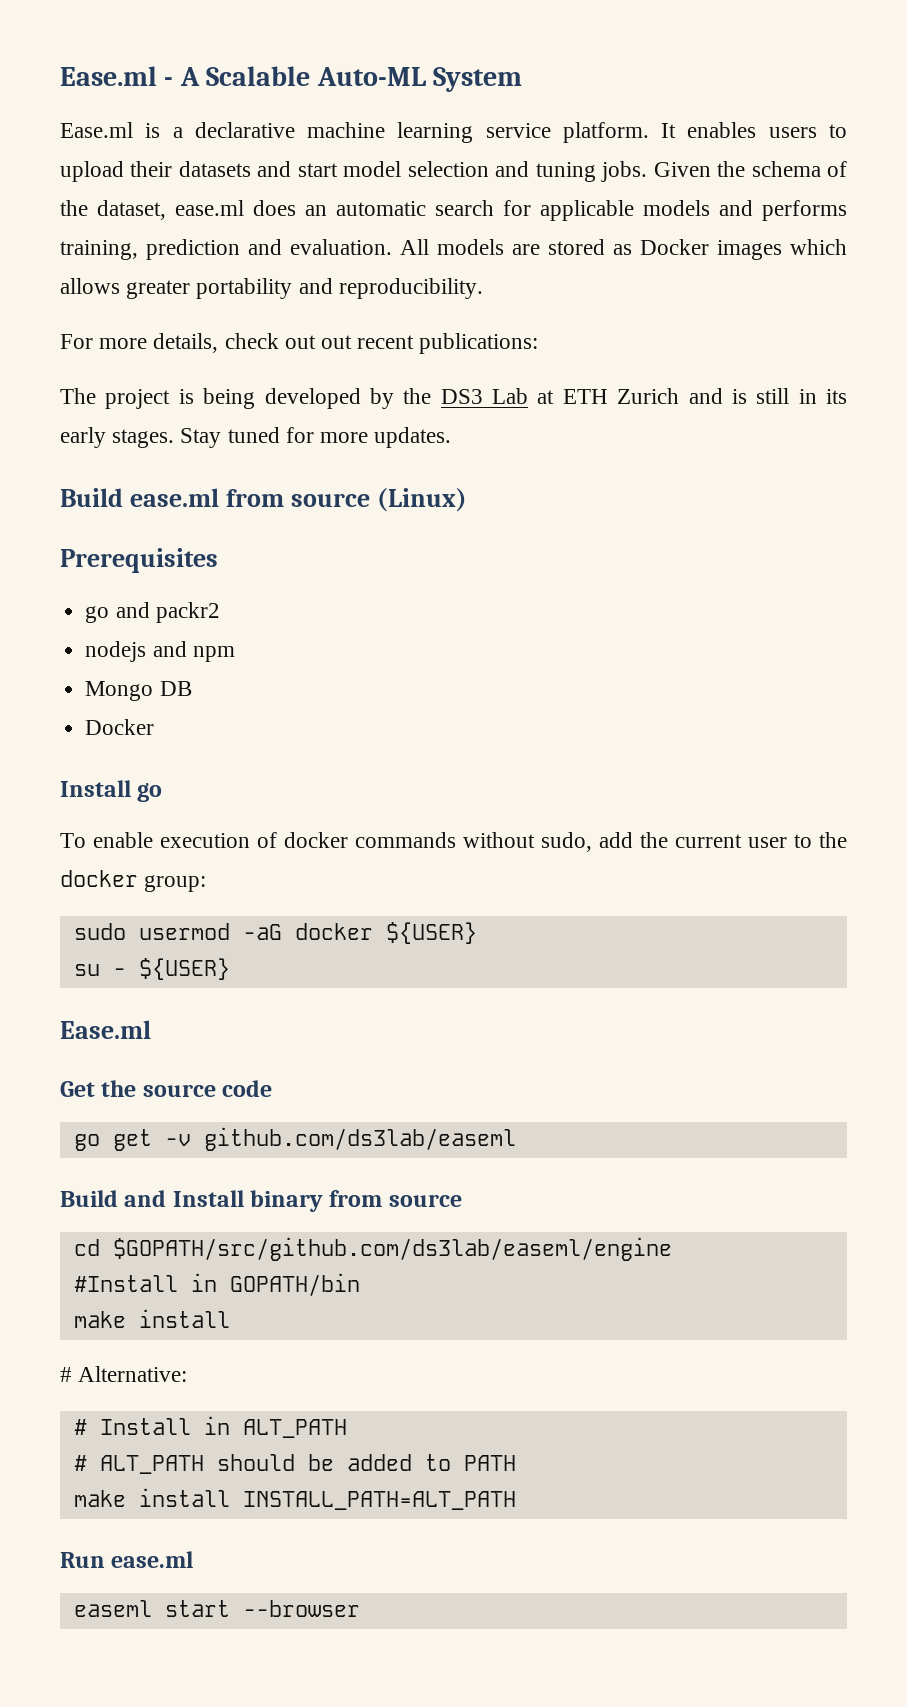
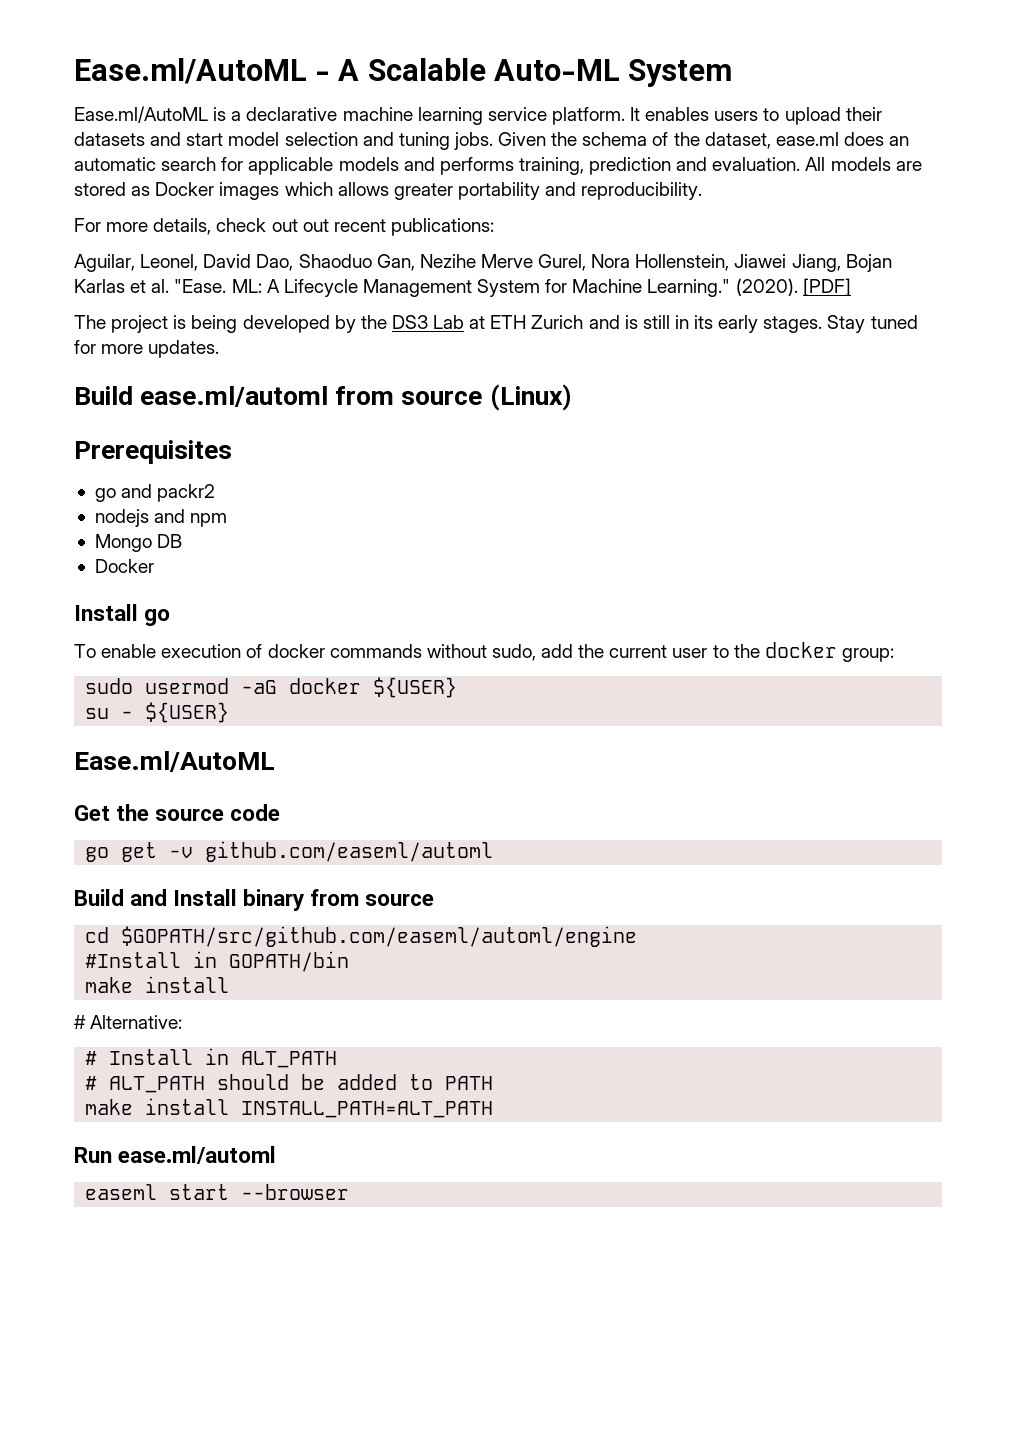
- Ease.ml - A Scalable Auto-ML System
+ Ease.ml/AutoML - A Scalable Auto-ML System
- Ease.ml is a declarative machine learning service platform.
+ Ease.ml/AutoML is a declarative machine learning service platform.
+ Aguilar, Leonel, David Dao, Shaoduo Gan, Nezihe Merve Gurel, Nora Hollenstein, Jiawei Jiang, Bojan Karlas et al. "Ease. ML: A Lifecycle Management System for Machine Learning." (2020). [PDF]
- Build ease.ml from source (Linux)
+ Build ease.ml/automl from source (Linux)
  su - ${USER}
- Ease.ml
+ Ease.ml/AutoML
- go get -v github.com/ds3lab/easeml
+ go get -v github.com/easeml/automl
- cd $GOPATH/src/github.com/ds3lab/easeml/engine
+ cd $GOPATH/src/github.com/easeml/automl/engine
- Run ease.ml
+ Run ease.ml/automl

